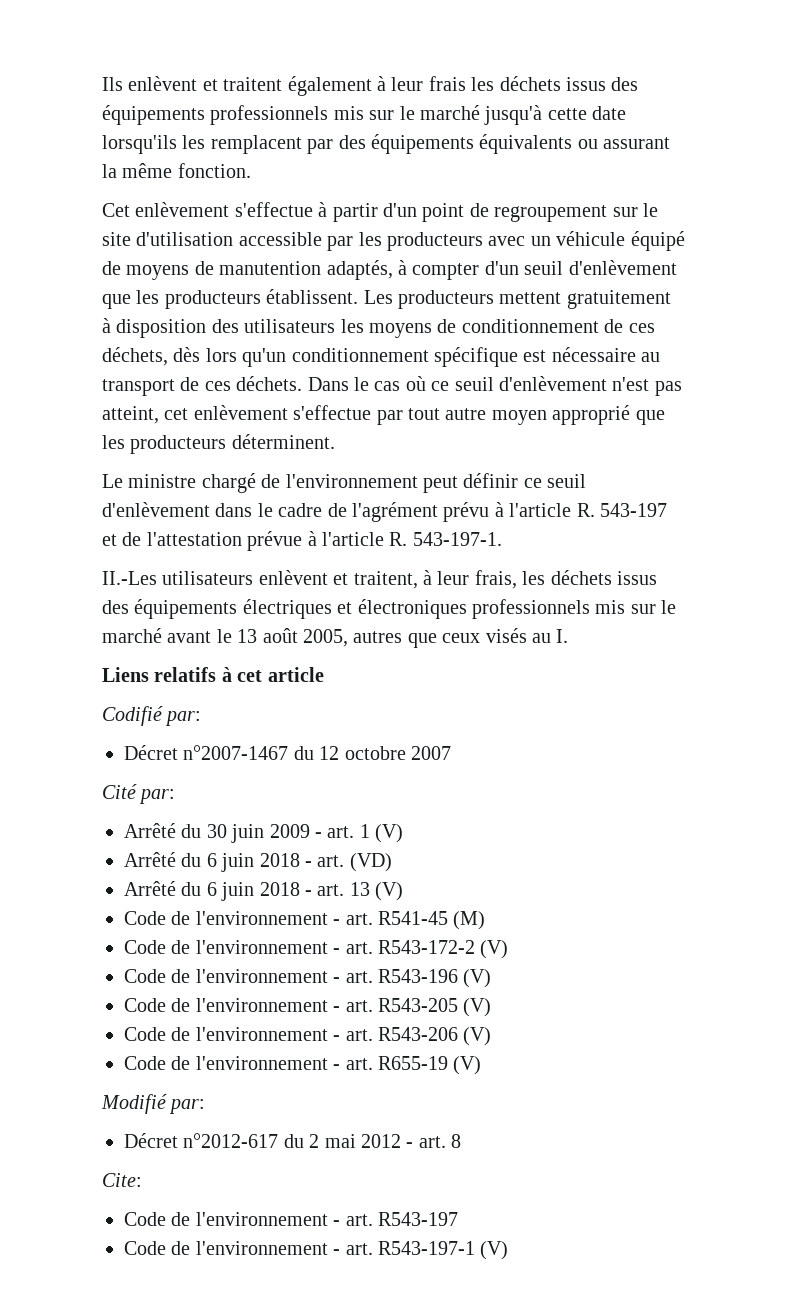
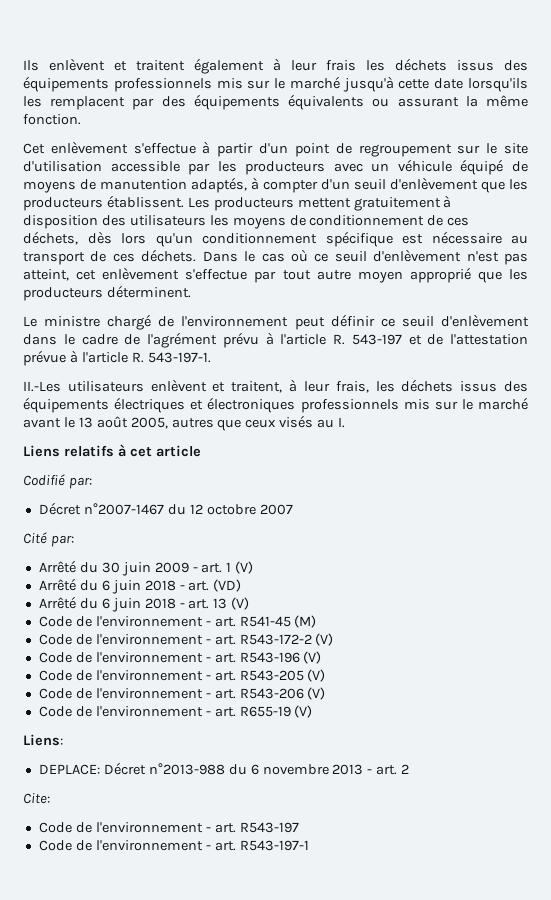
- Modifié par:
- Décret n°2012-617 du 2 mai 2012 - art. 8
+ Liens:
+ DEPLACE: Décret n°2013-988 du 6 novembre 2013 - art. 2
- Code de l'environnement - art. R543-197-1 (V)
+ Code de l'environnement - art. R543-197-1

